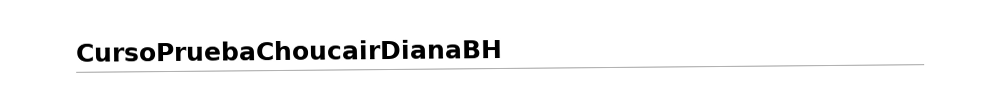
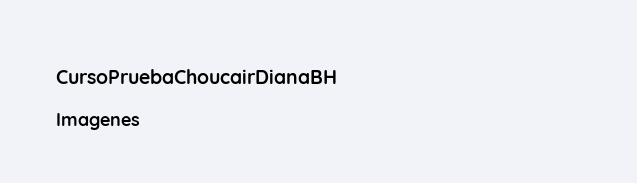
+ Imagenes

